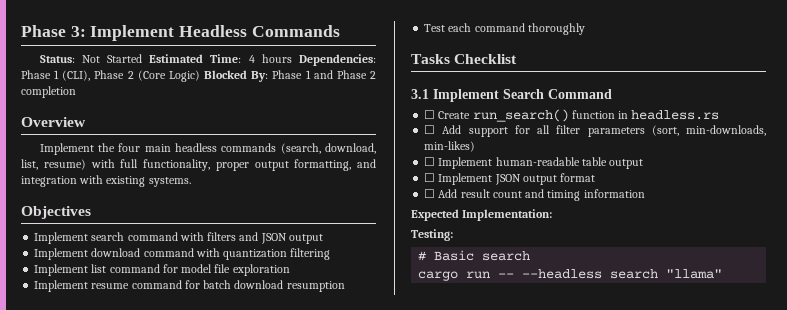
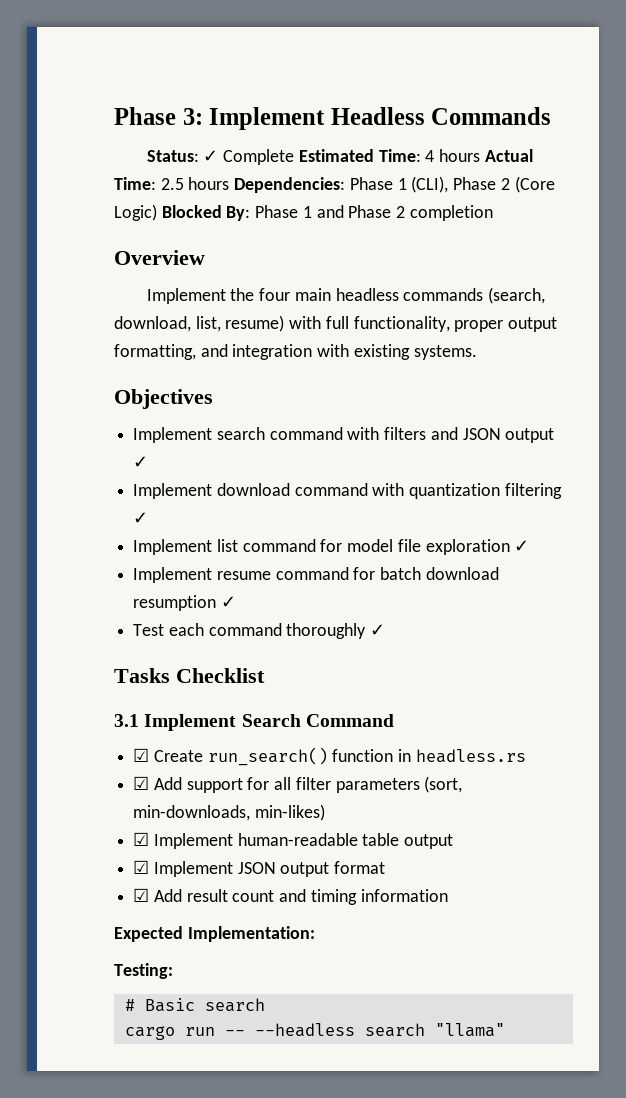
- Status: Not Started Estimated Time: 4 hours Dependencies: Phase 1 (CLI), Phase 2 (Core Logic) Blocked By: Phase 1 and Phase 2 completion
+ Status: ✓ Complete Estimated Time: 4 hours Actual Time: 2.5 hours Dependencies: Phase 1 (CLI), Phase 2 (Core Logic) Blocked By: Phase 1 and Phase 2 completion
- Implement search command with filters and JSON output
+ Implement search command with filters and JSON output ✓
- Implement download command with quantization filtering
+ Implement download command with quantization filtering ✓
- Implement list command for model file exploration
+ Implement list command for model file exploration ✓
- Implement resume command for batch download resumption
+ Implement resume command for batch download resumption ✓
- Test each command thoroughly
+ Test each command thoroughly ✓
- ☐ Create run_search() function in headless.rs
+ ☑ Create run_search() function in headless.rs
- ☐ Add support for all filter parameters (sort, min-downloads, min-likes)
+ ☑ Add support for all filter parameters (sort, min-downloads, min-likes)
- ☐ Implement human-readable table output
+ ☑ Implement human-readable table output
- ☐ Implement JSON output format
+ ☑ Implement JSON output format
- ☐ Add result count and timing information
+ ☑ Add result count and timing information

